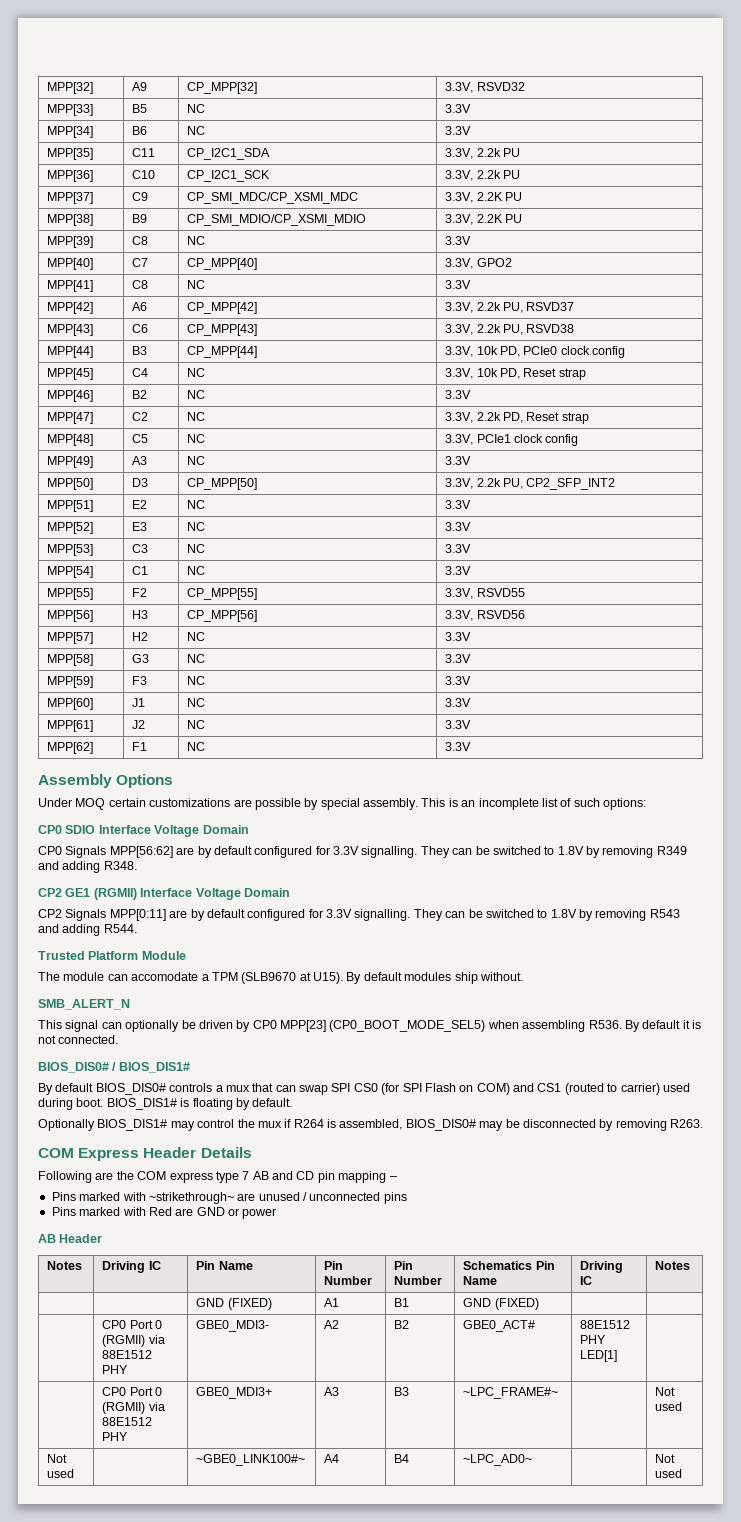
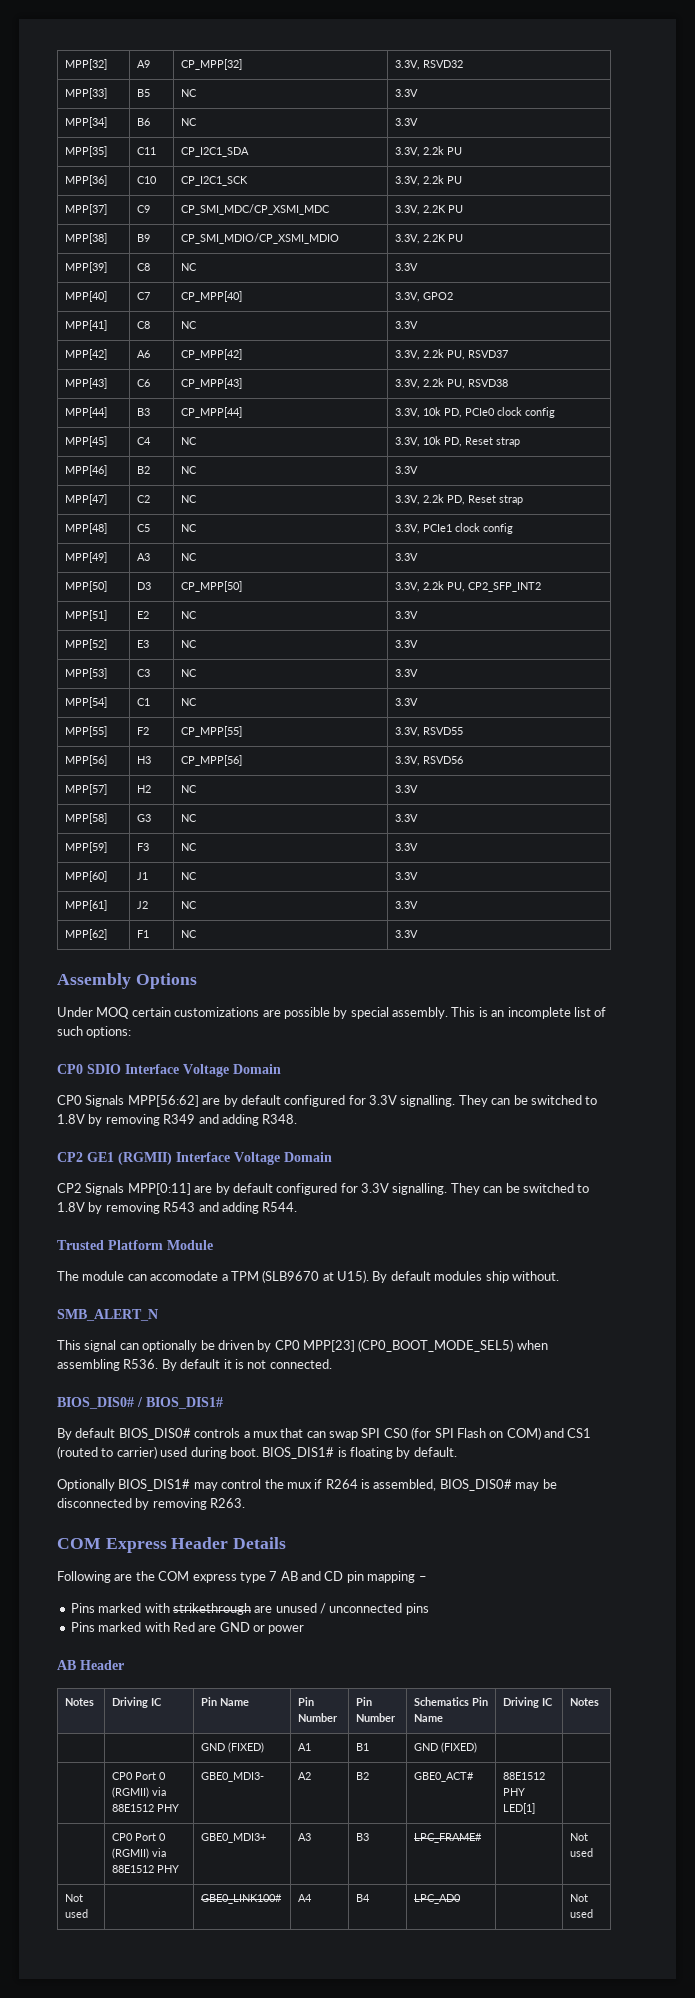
- Pins marked with ~strikethrough~ are unused / unconnected pins
+ Pins marked with strikethrough are unused / unconnected pins
- | CP0 Port 0 (RGMII) via 88E1512 PHY | GBE0_MDI3+ | A3 | B3 | ~LPC_FRAME#~ | | Not used
+ | CP0 Port 0 (RGMII) via 88E1512 PHY | GBE0_MDI3+ | A3 | B3 | LPC_FRAME# | | Not used
- Not used | | ~GBE0_LINK100#~ | A4 | B4 | ~LPC_AD0~ | | Not used
+ Not used | | GBE0_LINK100# | A4 | B4 | LPC_AD0 | | Not used

